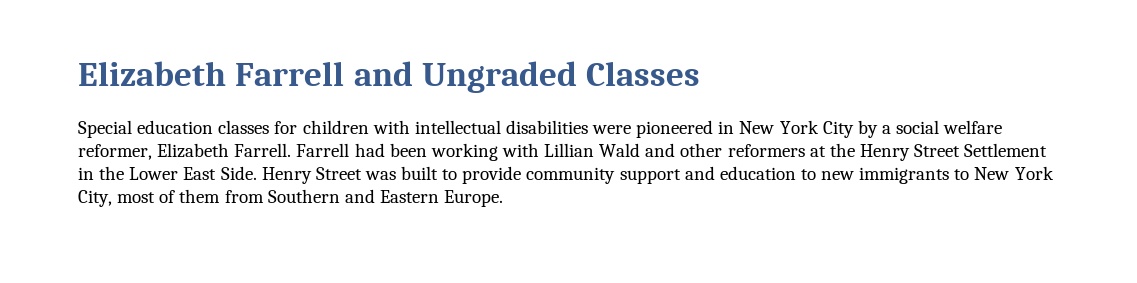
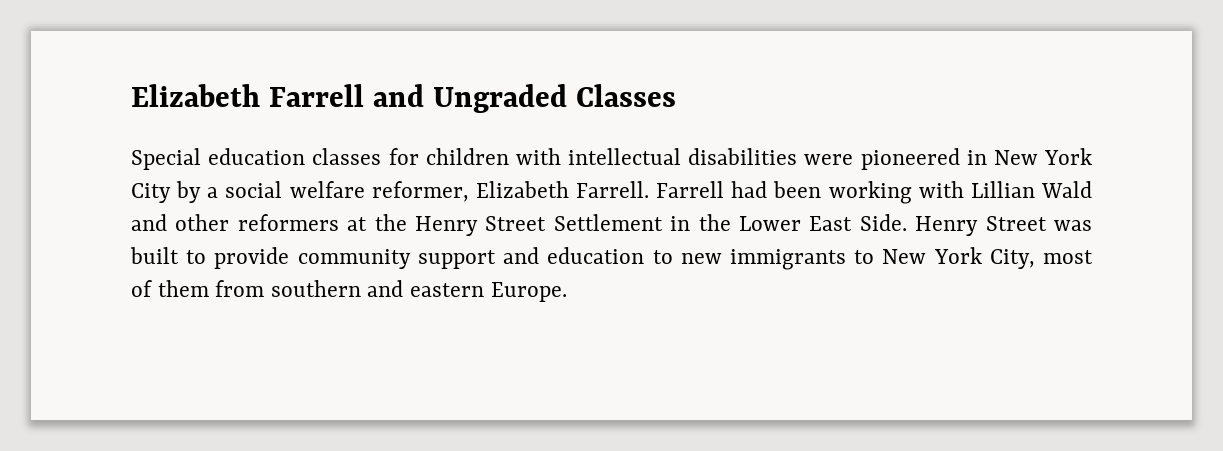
- Henry Street was built to provide community support and education to new immigrants to New York City, most of them from Southern and Eastern Europe.
+ Henry Street was built to provide community support and education to new immigrants to New York City, most of them from southern and eastern Europe.

